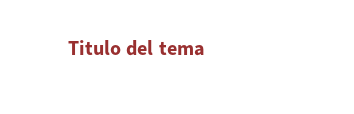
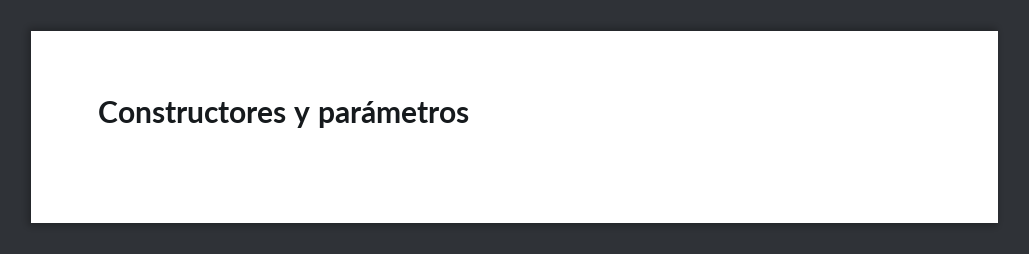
- Titulo del tema
+ Constructores y parámetros

